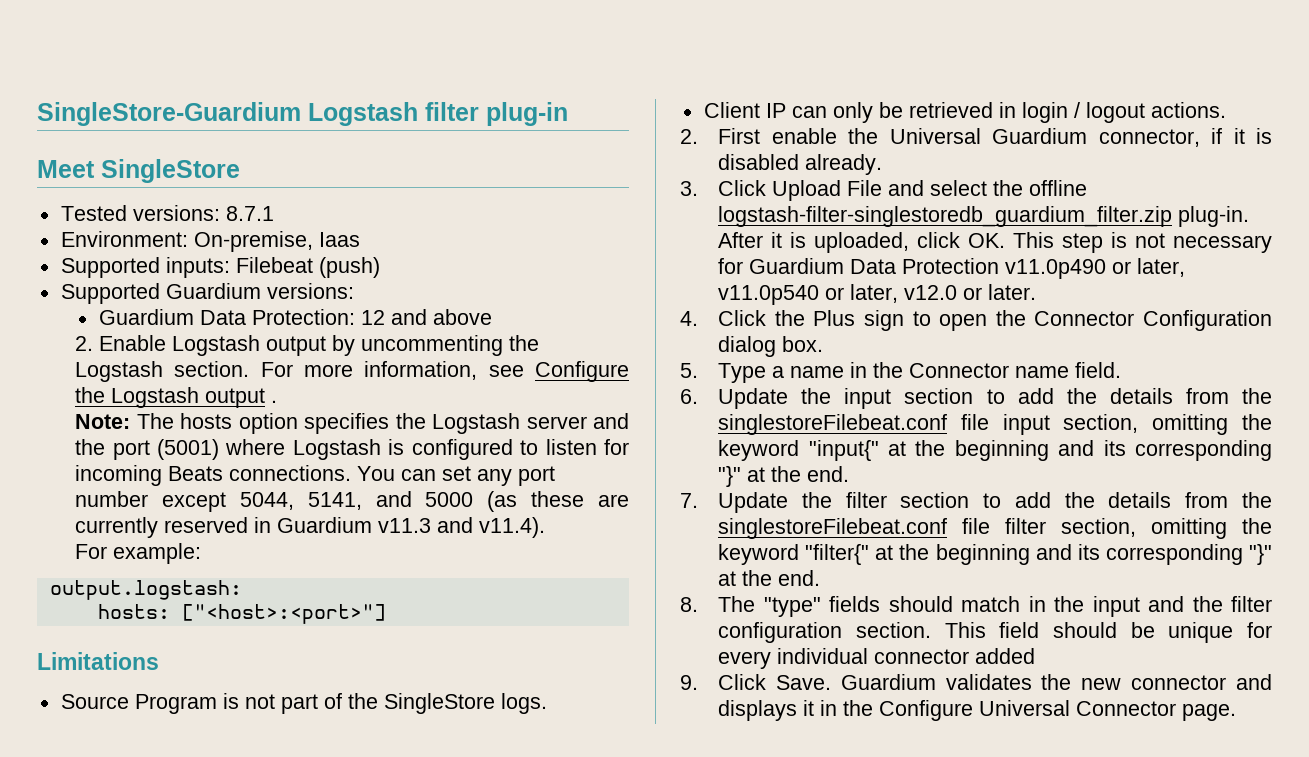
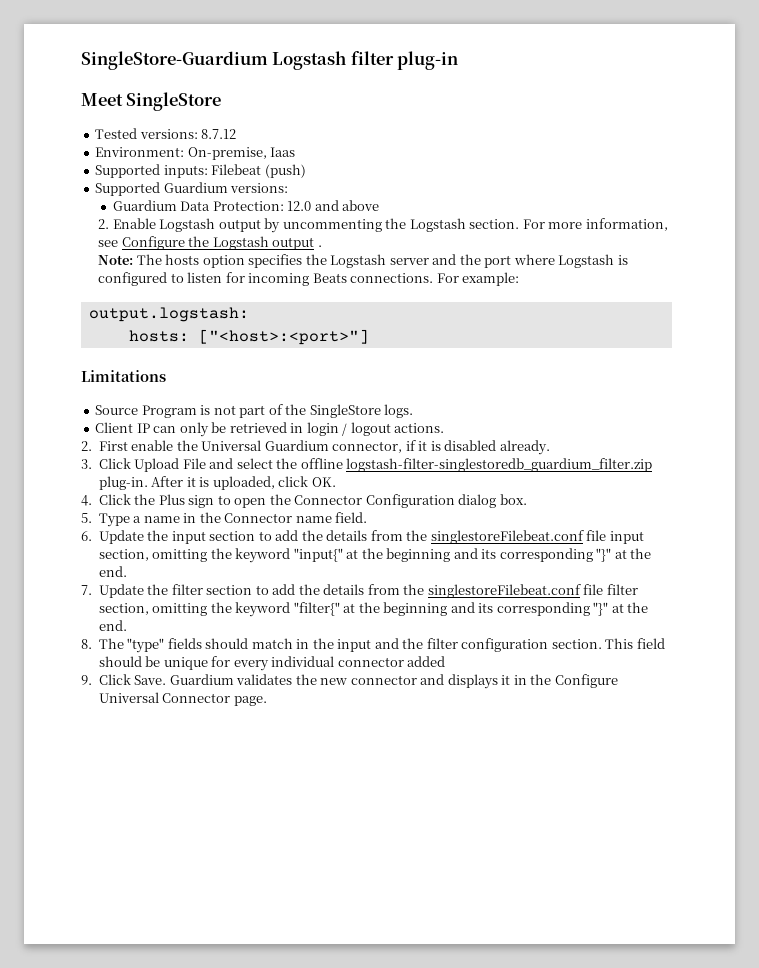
- Tested versions: 8.7.1
+ Tested versions: 8.7.12
- Guardium Data Protection: 12 and above
+ Guardium Data Protection: 12.0 and above
- Note: The hosts option specifies the Logstash server and the port (5001) where Logstash is configured to listen for incoming Beats connections. You can set any port number except 5044, 5141, and 5000 (as these are currently reserved in Guardium v11.3 and v11.4).
- For example:
+ Note: The hosts option specifies the Logstash server and the port where Logstash is configured to listen for incoming Beats connections. For example:
- After it is uploaded, click OK. This step is not necessary for Guardium Data Protection v11.0p490 or later, v11.0p540 or later, v12.0 or later.
+ After it is uploaded, click OK.

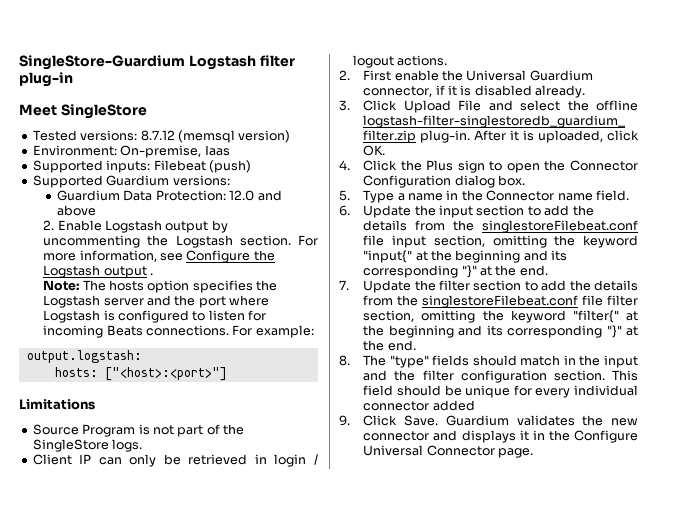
- Tested versions: 8.7.12
+ Tested versions: 8.7.12 (memsql version)

